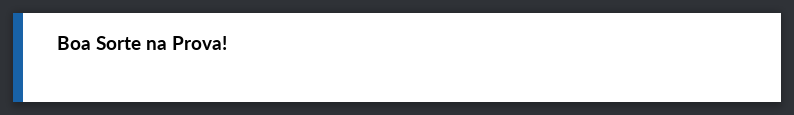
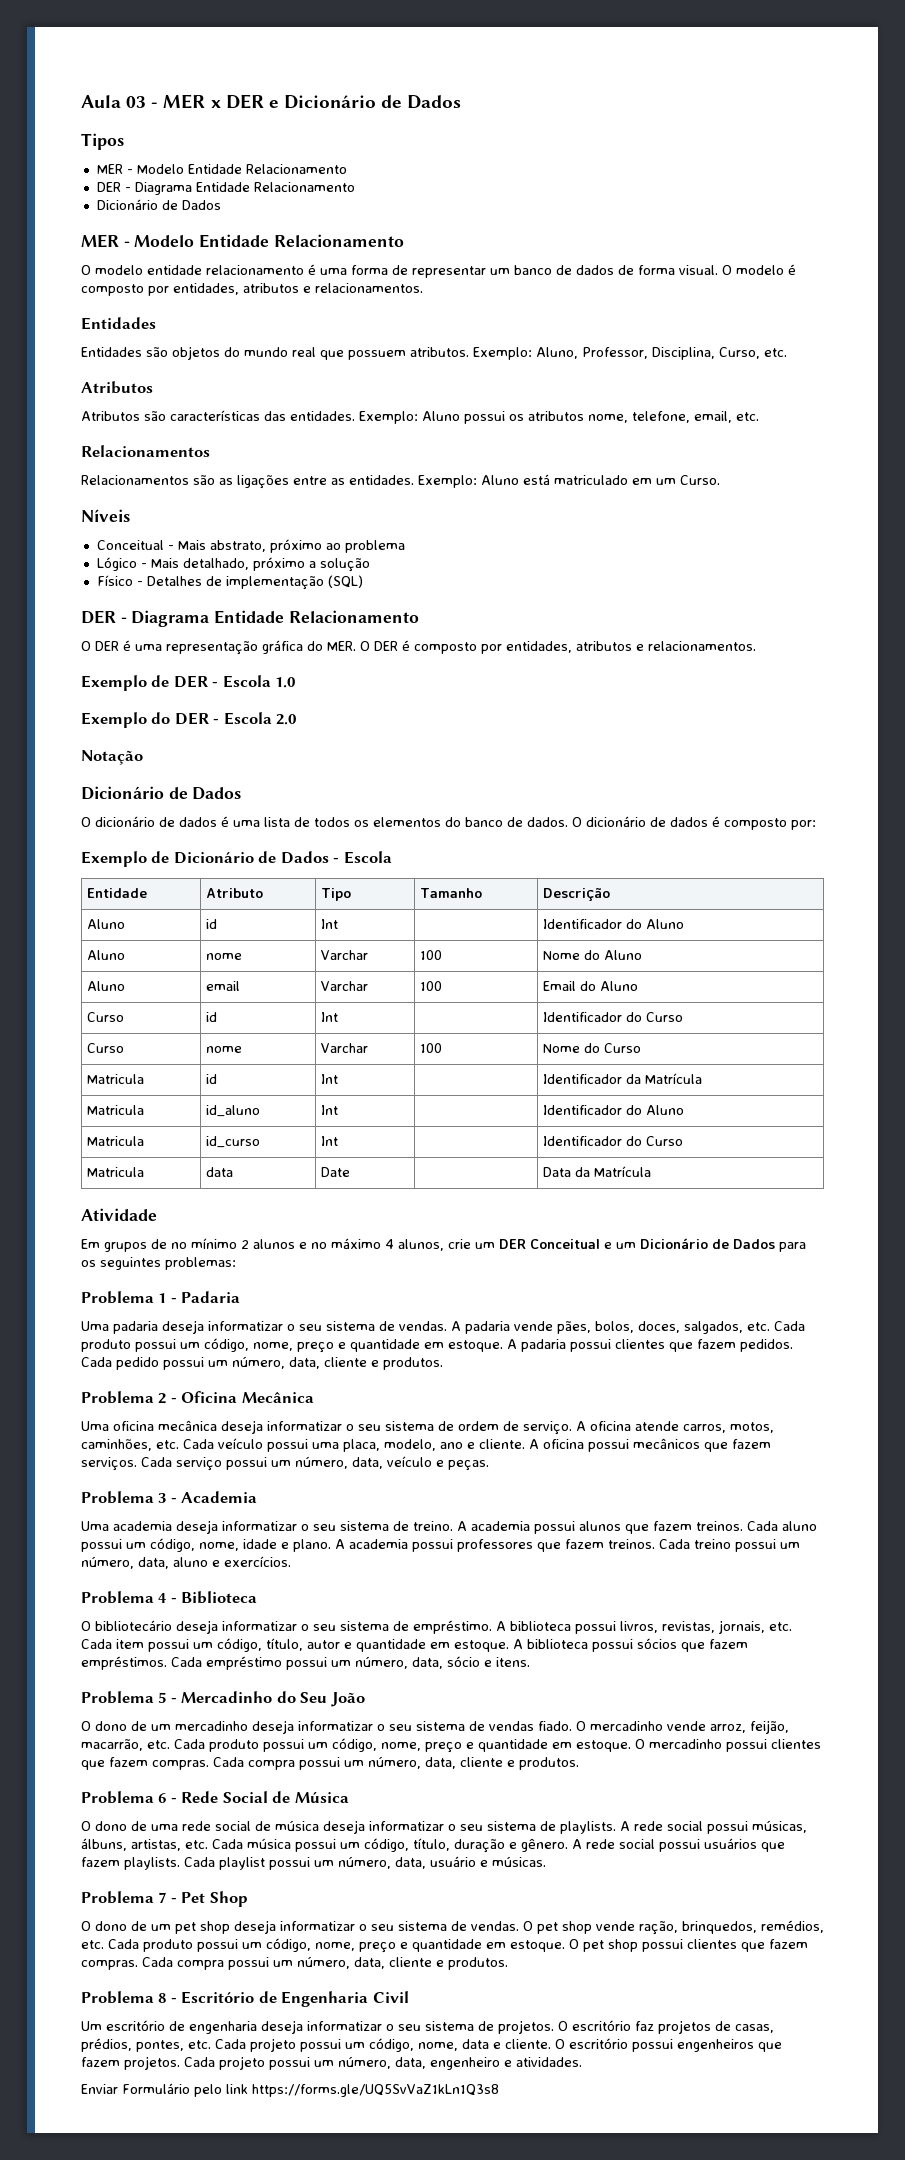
- Boa Sorte na Prova!
+ Aula 03 - MER x DER e Dicionário de Dados
+ Tipos
+ MER - Modelo Entidade Relacionamento
+ DER - Diagrama Entidade Relacionamento
+ Dicionário de Dados
+ MER - Modelo Entidade Relacionamento
+ O modelo entidade relacionamento é uma forma de representar um banco de dados de forma visual. O modelo é composto por entidades, atributos e relacionamentos.
+ Entidades
+ Entidades são objetos do mundo real que possuem atributos. Exemplo: Aluno, Professor, Disciplina, Curso, etc.
+ Atributos
+ Atributos são características das entidades. Exemplo: Aluno possui os atributos nome, telefone, email, etc.
+ Relacionamentos
+ Relacionamentos são as ligações entre as entidades. Exemplo: Aluno está matriculado em um Curso.
+ Níveis
+ Conceitual - Mais abstrato, próximo ao problema
+ Lógico - Mais detalhado, próximo a solução
+ Físico - Detalhes de implementação (SQL)
+ DER - Diagrama Entidade Relacionamento
+ O DER é uma representação gráfica do MER. O DER é composto por entidades, atributos e relacionamentos.
+ Exemplo de DER - Escola 1.0
+ Exemplo do DER - Escola 2.0
+ Notação
+ Dicionário de Dados
+ O dicionário de dados é uma lista de todos os elementos do banco de dados. O dicionário de dados é composto por:
+ Exemplo de Dicionário de Dados - Escola
+ Entidade | Atributo | Tipo | Tamanho | Descrição
+ Aluno | id | Int | | Identificador do Aluno
+ Aluno | nome | Varchar | 100 | Nome do Aluno
+ Aluno | email | Varchar | 100 | Email do Aluno
+ Curso | id | Int | | Identificador do Curso
+ Curso | nome | Varchar | 100 | Nome do Curso
+ Matricula | id | Int | | Identificador da Matrícula
+ Matricula | id_aluno | Int | | Identificador do Aluno
+ Matricula | id_curso | Int | | Identificador do Curso
+ Matricula | data | Date | | Data da Matrícula
+ Atividade
+ Em grupos de no mínimo 2 alunos e no máximo 4 alunos, crie um DER Conceitual e um Dicionário de Dados para os seguintes problemas:
+ Problema 1 - Padaria
+ Uma padaria deseja informatizar o seu sistema de vendas. A padaria vende pães, bolos, doces, salgados, etc. Cada produto possui um código, nome, preço e quantidade em estoque. A padaria possui clientes que fazem pedidos. Cada pedido possui um número, data, cliente e produtos.
+ Problema 2 - Oficina Mecânica
+ Uma oficina mecânica deseja informatizar o seu sistema de ordem de serviço. A oficina atende carros, motos, caminhões, etc. Cada veículo possui uma placa, modelo, ano e cliente. A oficina possui mecânicos que fazem serviços. Cada serviço possui um número, data, veículo e peças.
+ Problema 3 - Academia
+ Uma academia deseja informatizar o seu sistema de treino. A academia possui alunos que fazem treinos. Cada aluno possui um código, nome, idade e plano. A academia possui professores que fazem treinos. Cada treino possui um número, data, aluno e exercícios.
+ Problema 4 - Biblioteca
+ O bibliotecário deseja informatizar o seu sistema de empréstimo. A biblioteca possui livros, revistas, jornais, etc. Cada item possui um código, título, autor e quantidade em estoque. A biblioteca possui sócios que fazem empréstimos. Cada empréstimo possui um número, data, sócio e itens.
+ Problema 5 - Mercadinho do Seu João
+ O dono de um mercadinho deseja informatizar o seu sistema de vendas fiado. O mercadinho vende arroz, feijão, macarrão, etc. Cada produto possui um código, nome, preço e quantidade em estoque. O mercadinho possui clientes que fazem compras. Cada compra possui um número, data, cliente e produtos.
+ Problema 6 - Rede Social de Música
+ O dono de uma rede social de música deseja informatizar o seu sistema de playlists. A rede social possui músicas, álbuns, artistas, etc. Cada música possui um código, título, duração e gênero. A rede social possui usuários que fazem playlists. Cada playlist possui um número, data, usuário e músicas.
+ Problema 7 - Pet Shop
+ O dono de um pet shop deseja informatizar o seu sistema de vendas. O pet shop vende ração, brinquedos, remédios, etc. Cada produto possui um código, nome, preço e quantidade em estoque. O pet shop possui clientes que fazem compras. Cada compra possui um número, data, cliente e produtos.
+ Problema 8 - Escritório de Engenharia Civil
+ Um escritório de engenharia deseja informatizar o seu sistema de projetos. O escritório faz projetos de casas, prédios, pontes, etc. Cada projeto possui um código, nome, data e cliente. O escritório possui engenheiros que fazem projetos. Cada projeto possui um número, data, engenheiro e atividades.
+ Enviar Formulário pelo link https://forms.gle/UQ5SvVaZ1kLn1Q3s8

